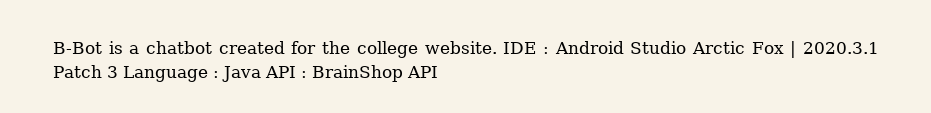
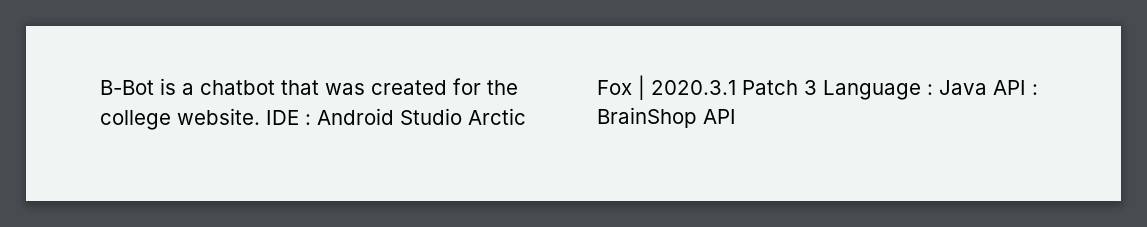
- B-Bot is a chatbot created for the college website.
+ B-Bot is a chatbot that was created for the college website.

